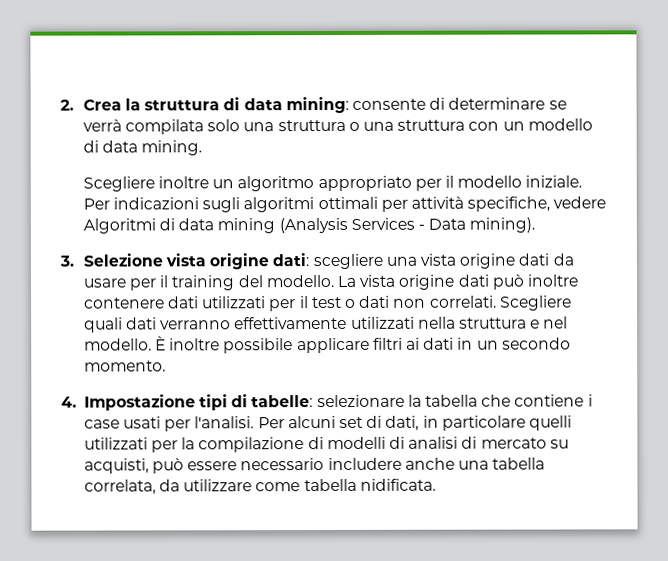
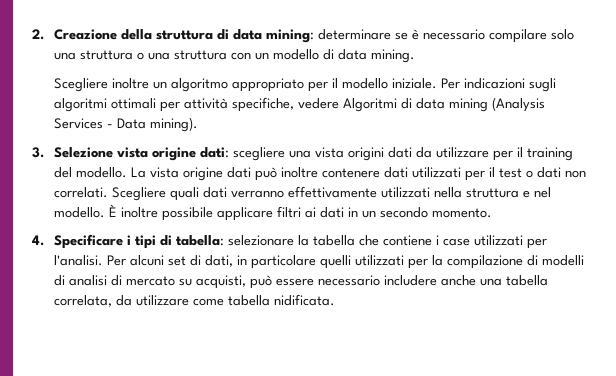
- 2. Crea la struttura di data mining: consente di determinare se verrà compilata solo una struttura o una struttura con un modello di data mining.
+ 2. Creazione della struttura di data mining: determinare se è necessario compilare solo una struttura o una struttura con un modello di data mining.
- 3. Selezione vista origine dati: scegliere una vista origine dati da usare per il training del modello.
+ 3. Selezione vista origine dati: scegliere una vista origini dati da utilizzare per il training del modello.
- 4. Impostazione tipi di tabelle: selezionare la tabella che contiene i case usati per l'analisi.
+ 4. Specificare i tipi di tabella: selezionare la tabella che contiene i case utilizzati per l'analisi.

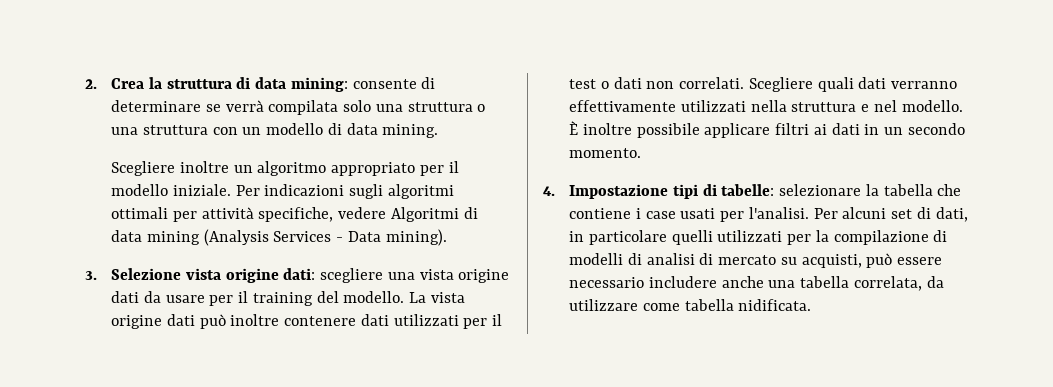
- 2. Creazione della struttura di data mining: determinare se è necessario compilare solo una struttura o una struttura con un modello di data mining.
+ 2. Crea la struttura di data mining: consente di determinare se verrà compilata solo una struttura o una struttura con un modello di data mining.
- 3. Selezione vista origine dati: scegliere una vista origini dati da utilizzare per il training del modello.
+ 3. Selezione vista origine dati: scegliere una vista origine dati da usare per il training del modello.
- 4. Specificare i tipi di tabella: selezionare la tabella che contiene i case utilizzati per l'analisi.
+ 4. Impostazione tipi di tabelle: selezionare la tabella che contiene i case usati per l'analisi.

